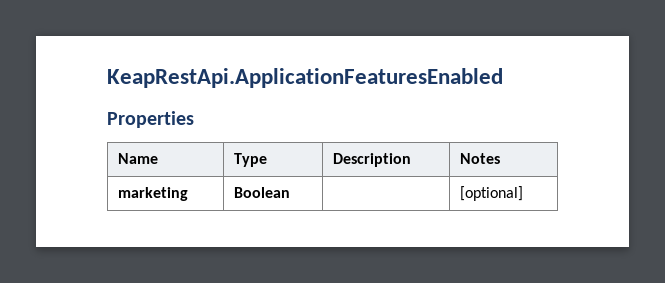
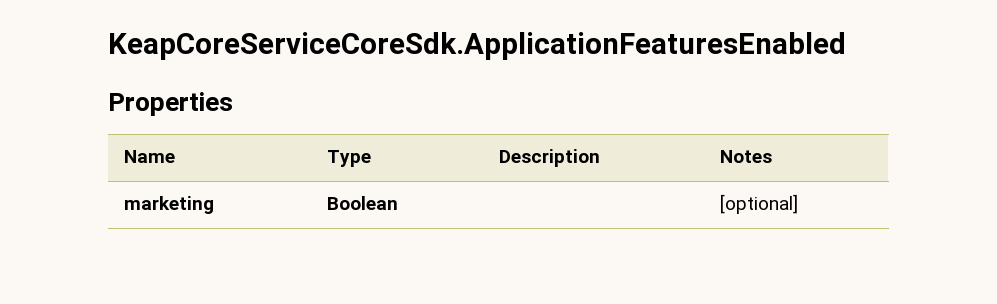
- KeapRestApi.ApplicationFeaturesEnabled
+ KeapCoreServiceCoreSdk.ApplicationFeaturesEnabled

